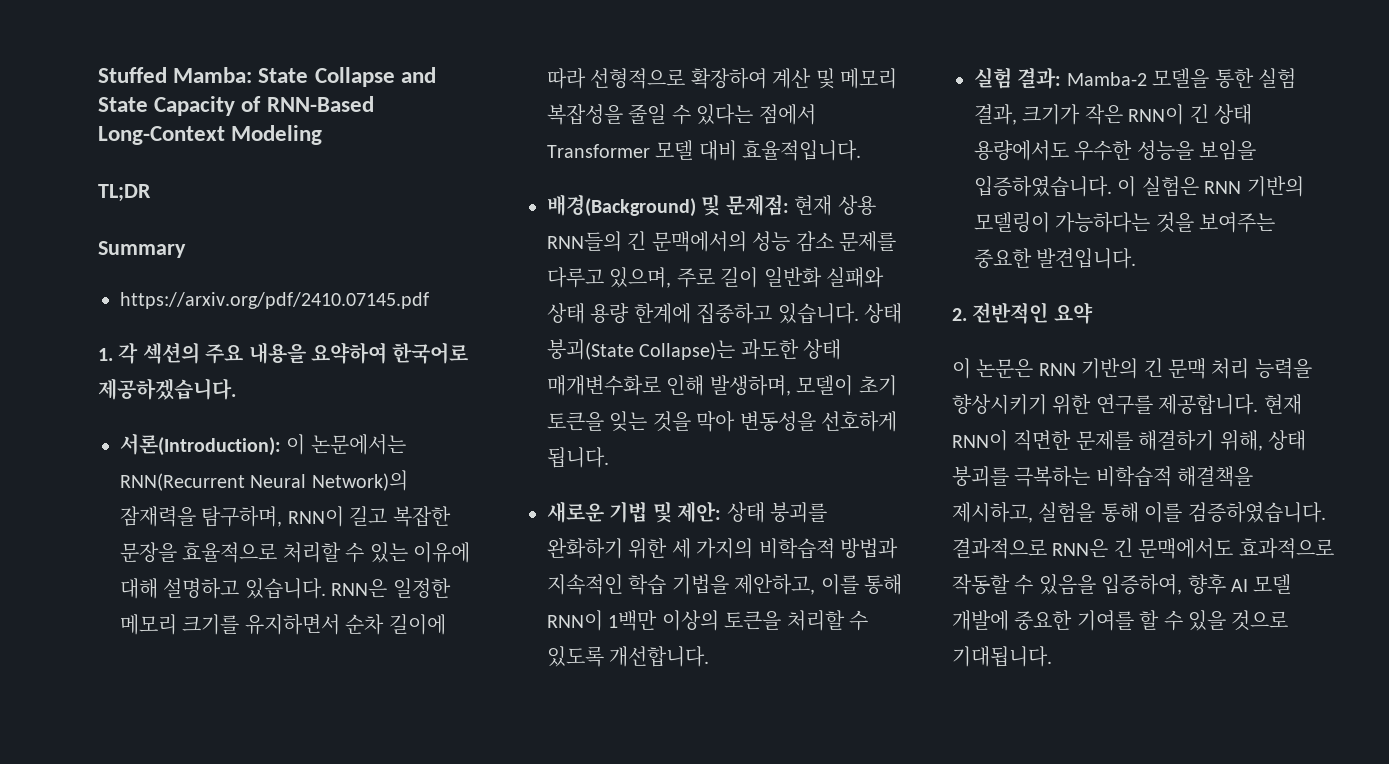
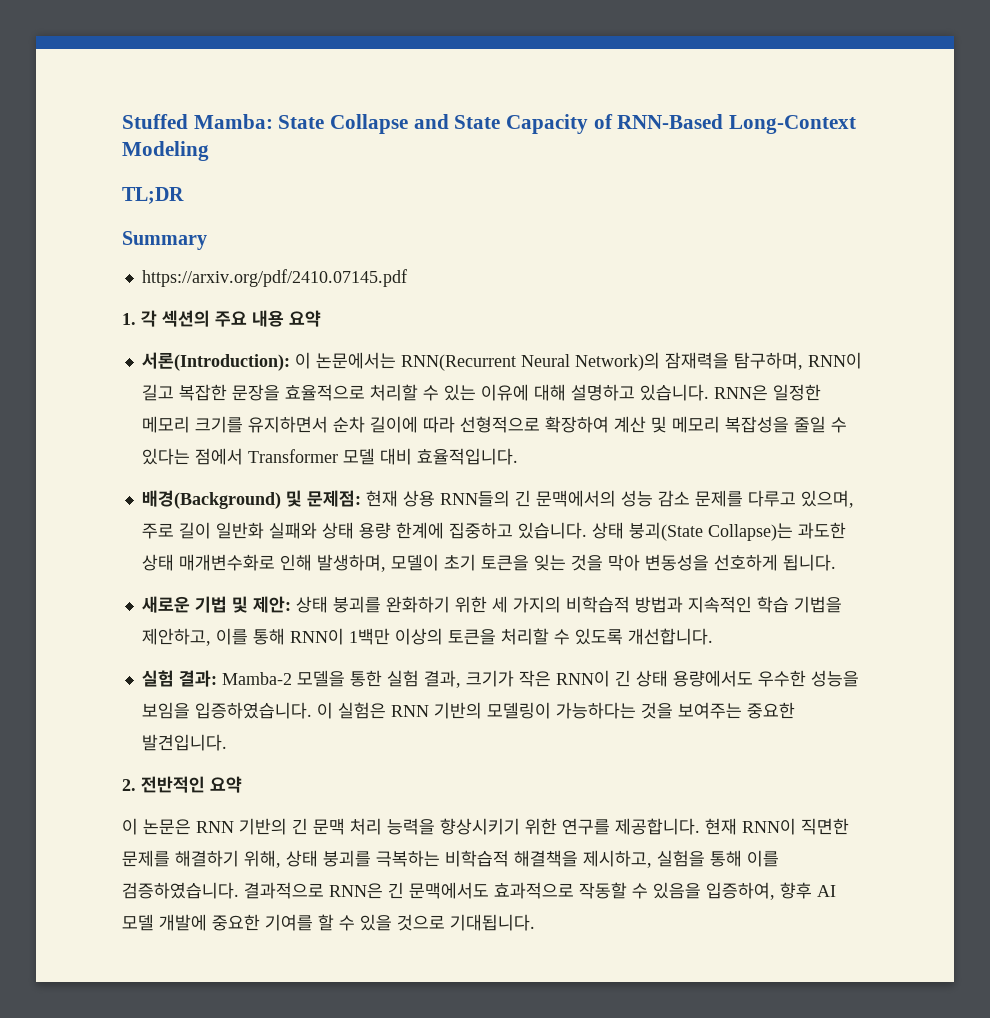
- 1. 각 섹션의 주요 내용을 요약하여 한국어로 제공하겠습니다.
+ 1. 각 섹션의 주요 내용 요약

